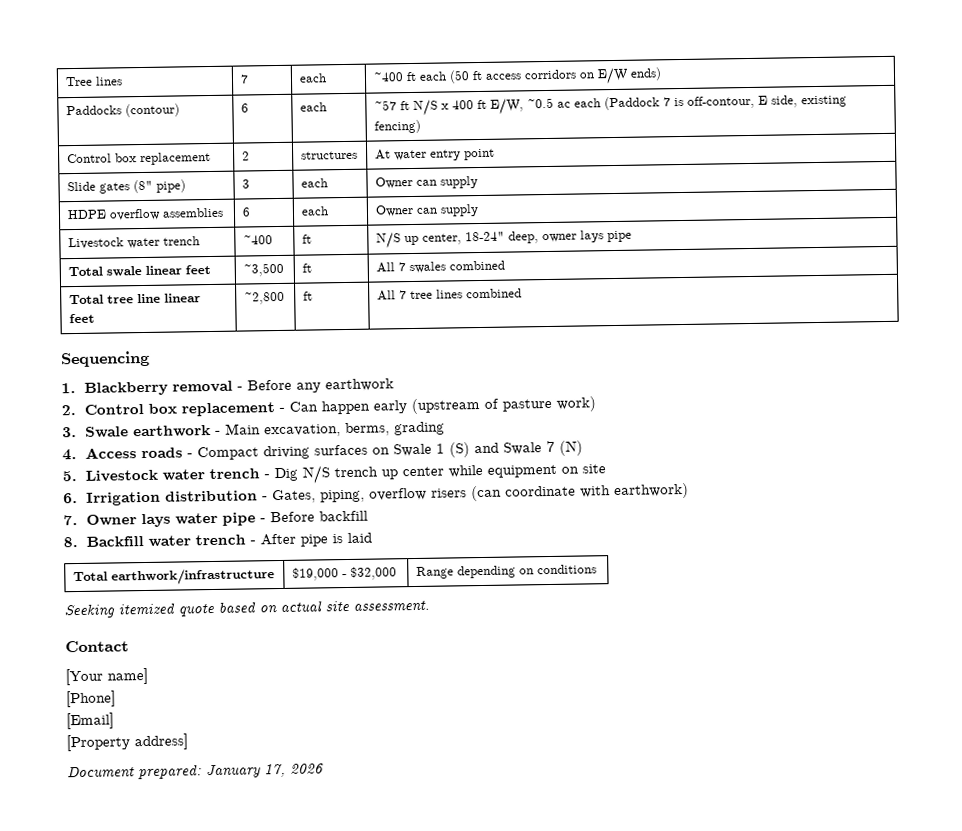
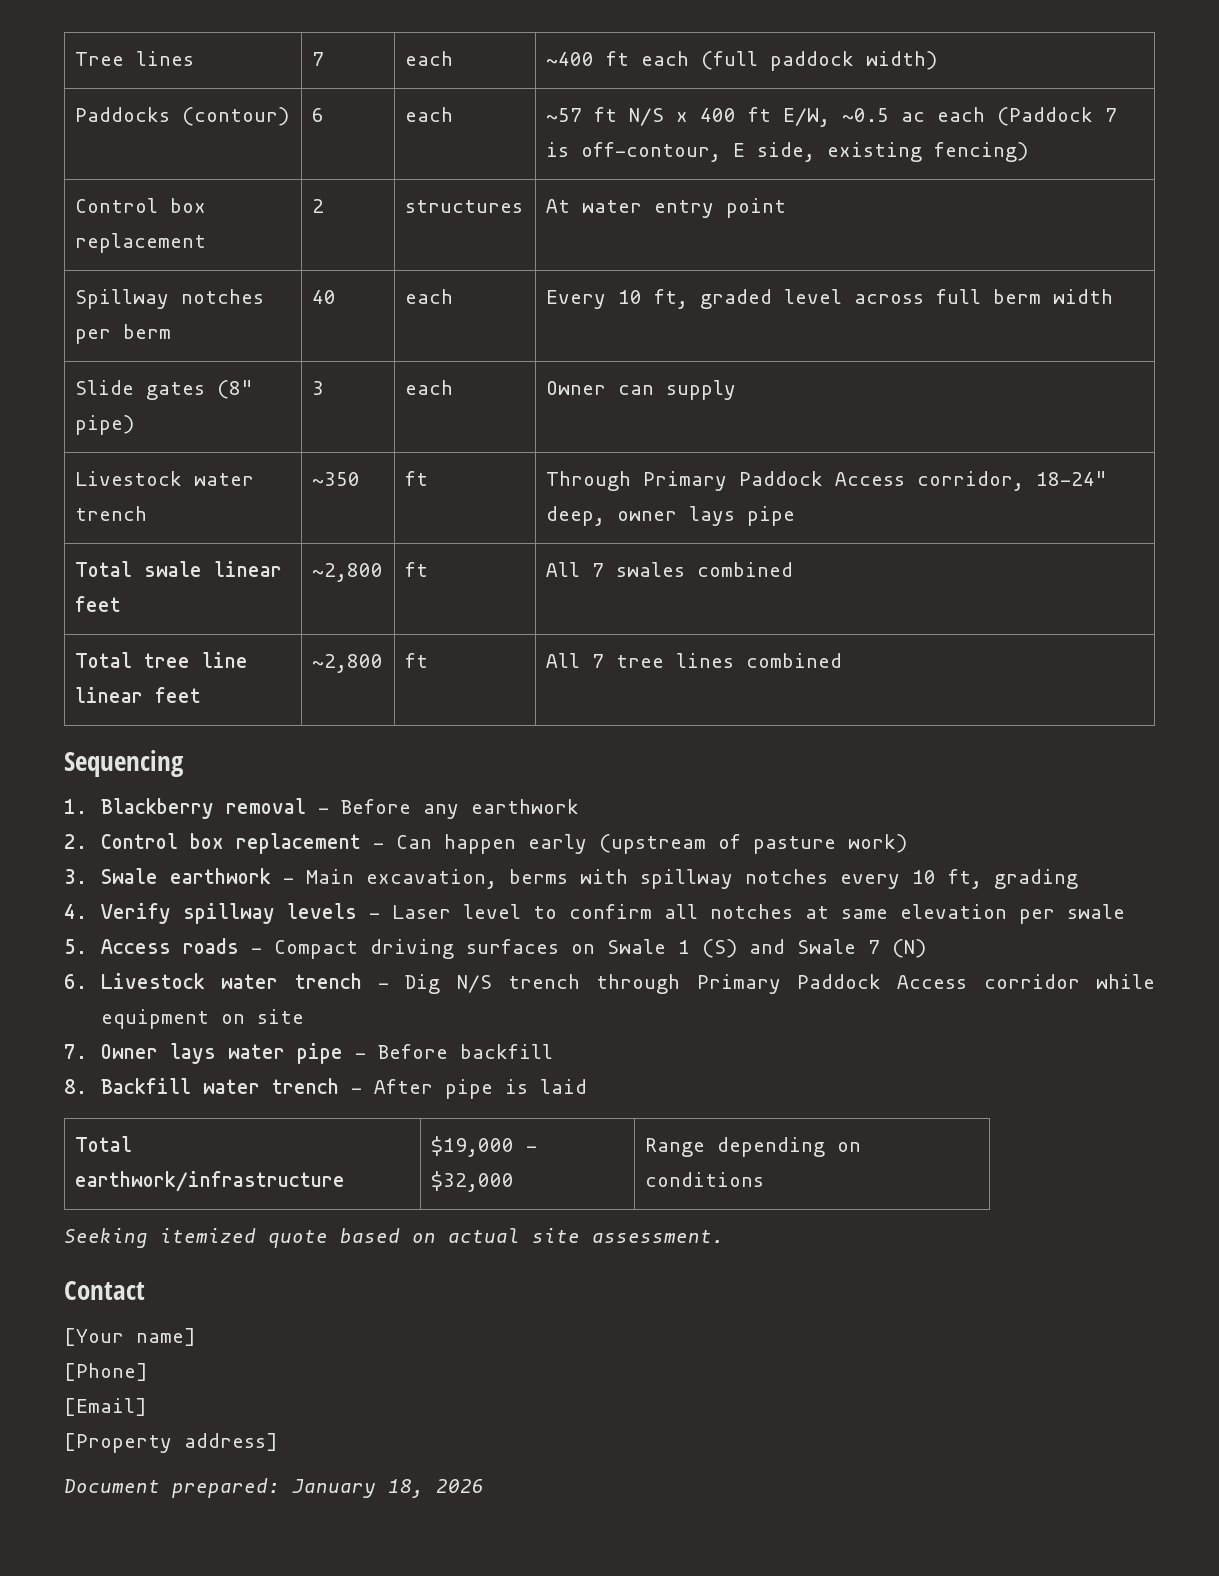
- Tree lines | 7 | each | ~400 ft each (50 ft access corridors on E/W ends)
+ Tree lines | 7 | each | ~400 ft each (full paddock width)
+ Spillway notches per berm | 40 | each | Every 10 ft, graded level across full berm width
- HDPE overflow assemblies | 6 | each | Owner can supply
- Livestock water trench | ~400 | ft | N/S up center, 18-24" deep, owner lays pipe
+ Livestock water trench | ~350 | ft | Through Primary Paddock Access corridor, 18-24" deep, owner lays pipe
- Total swale linear feet | ~3,500 | ft | All 7 swales combined
+ Total swale linear feet | ~2,800 | ft | All 7 swales combined
- 3. Swale earthwork - Main excavation, berms, grading
- 4. Access roads - Compact driving surfaces on Swale 1 (S) and Swale 7 (N)
+ 3. Swale earthwork - Main excavation, berms with spillway notches every 10 ft, grading
+ 4. Verify spillway levels - Laser level to confirm all notches at same elevation per swale
+ 5. Access roads - Compact driving surfaces on Swale 1 (S) and Swale 7 (N)
- 5. Livestock water trench - Dig N/S trench up center while equipment on site
+ 6. Livestock water trench - Dig N/S trench through Primary Paddock Access corridor while equipment on site
- 6. Irrigation distribution - Gates, piping, overflow risers (can coordinate with earthwork)
- Document prepared: January 17, 2026
+ Document prepared: January 18, 2026

